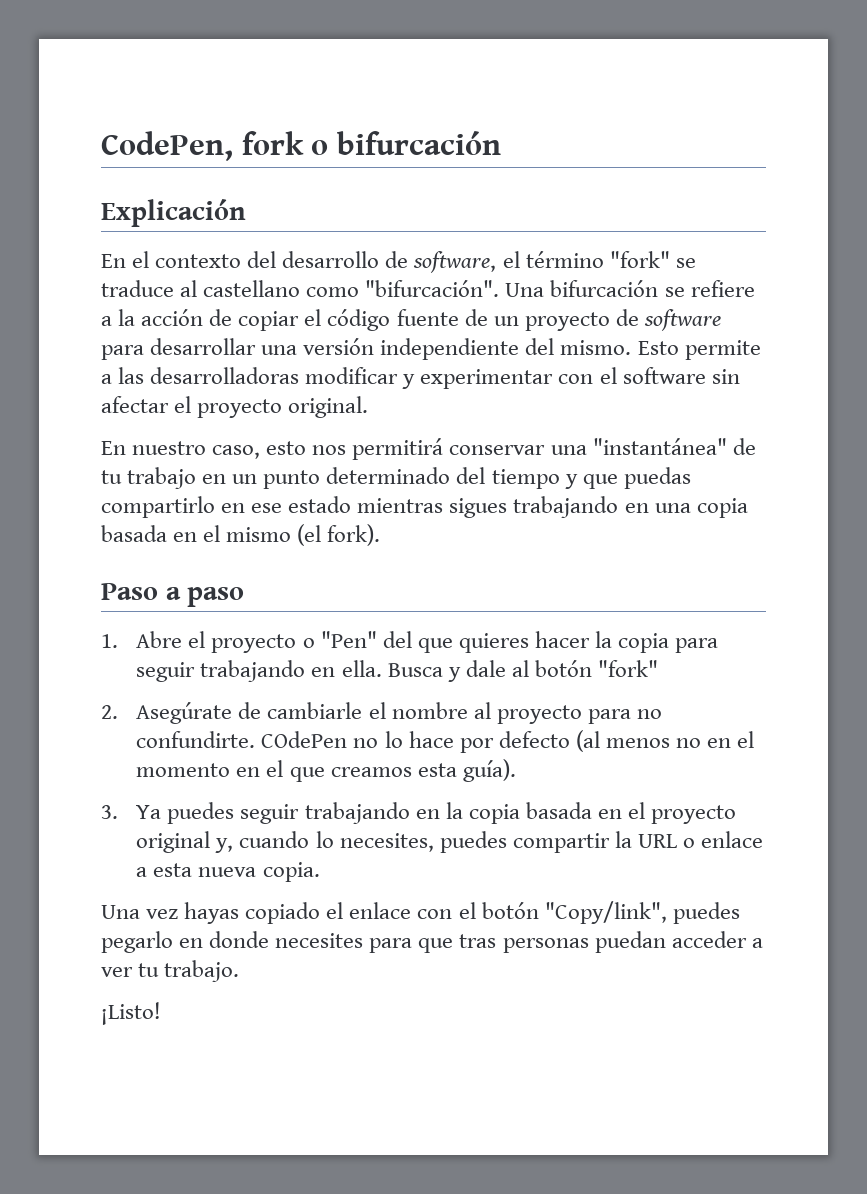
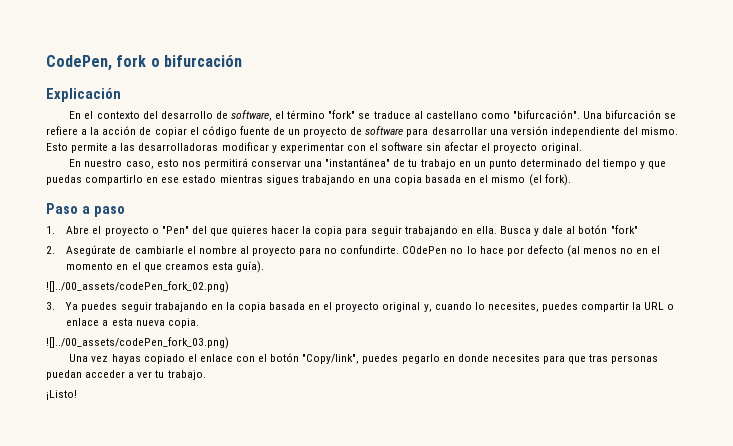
+ ![]../00_assets/codePen_fork_02.png)
+ ![]../00_assets/codePen_fork_03.png)

